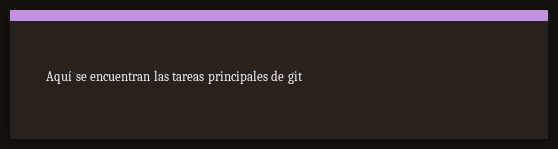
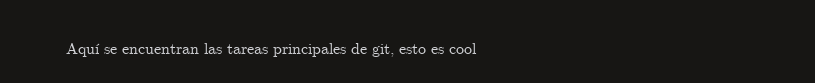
- Aquí se encuentran las tareas principales de git
+ Aquí se encuentran las tareas principales de git, esto es cool

